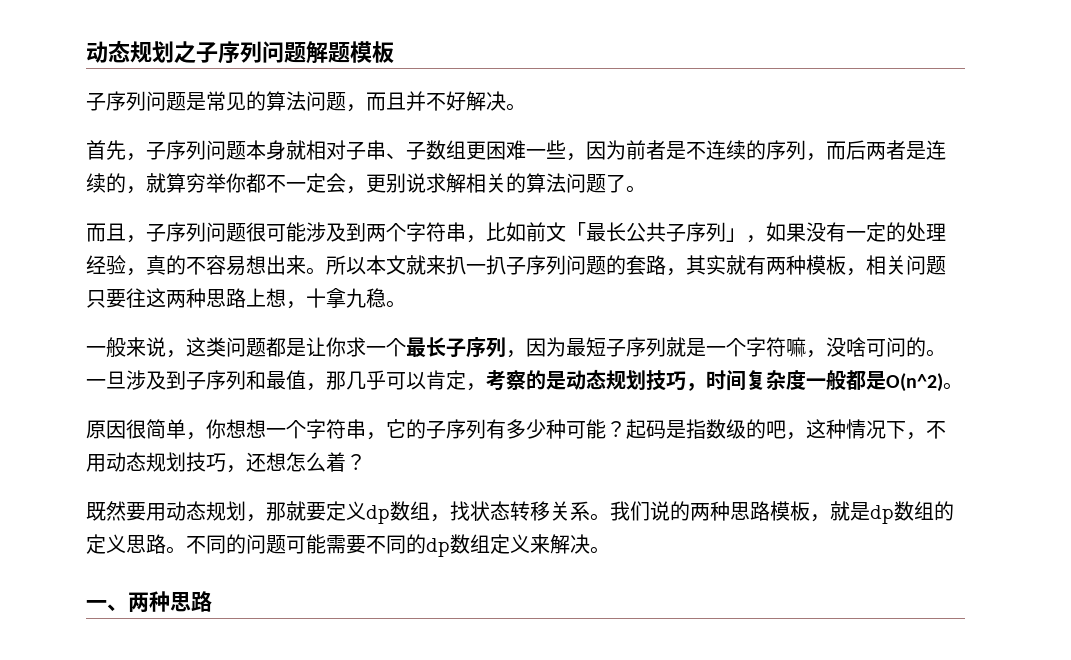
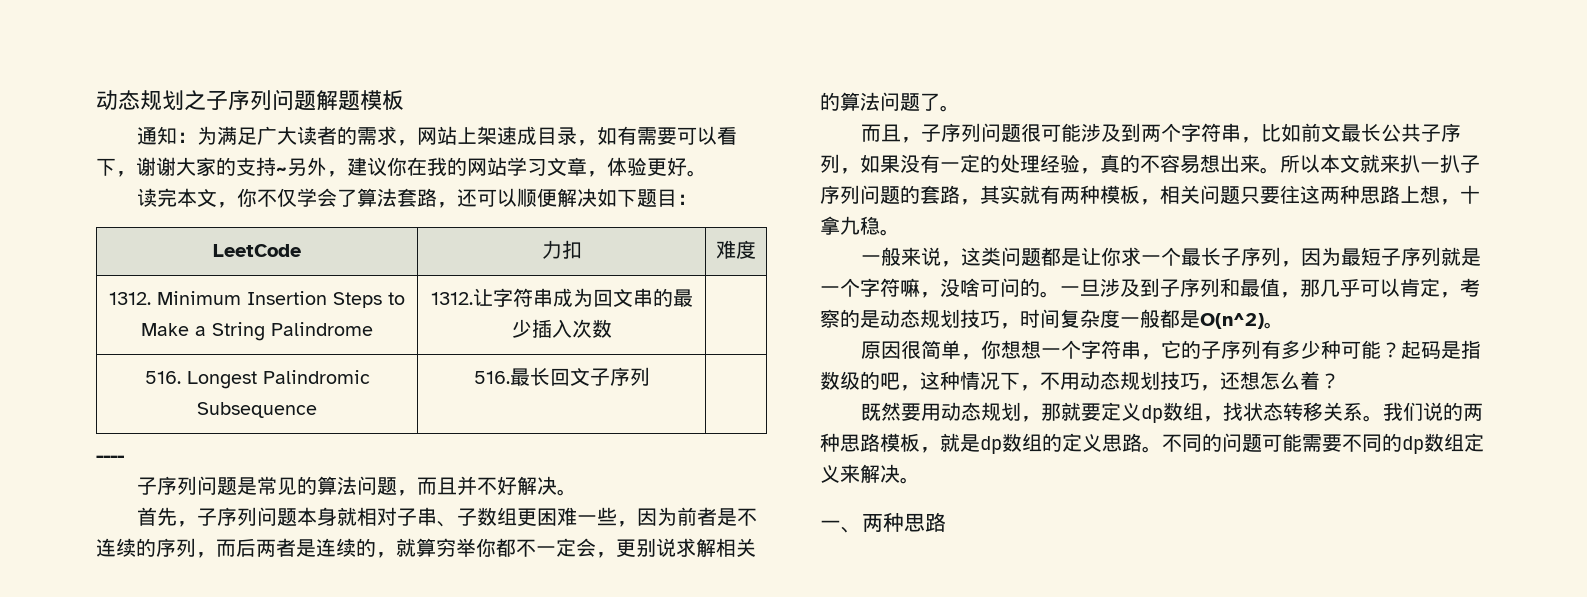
+ 通知：为满足广大读者的需求，网站上架速成目录，如有需要可以看下，谢谢大家的支持~另外，建议你在我的网站学习文章，体验更好。
+ 读完本文，你不仅学会了算法套路，还可以顺便解决如下题目：
+ LeetCode | 力扣 | 难度
+ 1312. Minimum Insertion Steps to Make a String Palindrome | 1312.让字符串成为回文串的最少插入次数 |
+ 516. Longest Palindromic Subsequence | 516.最长回文子序列 |
+ ----
- 而且，子序列问题很可能涉及到两个字符串，比如前文「最长公共子序列」，如果没有一定的处理经验，真的不容易想出来。
+ 而且，子序列问题很可能涉及到两个字符串，比如前文最长公共子序列，如果没有一定的处理经验，真的不容易想出来。

